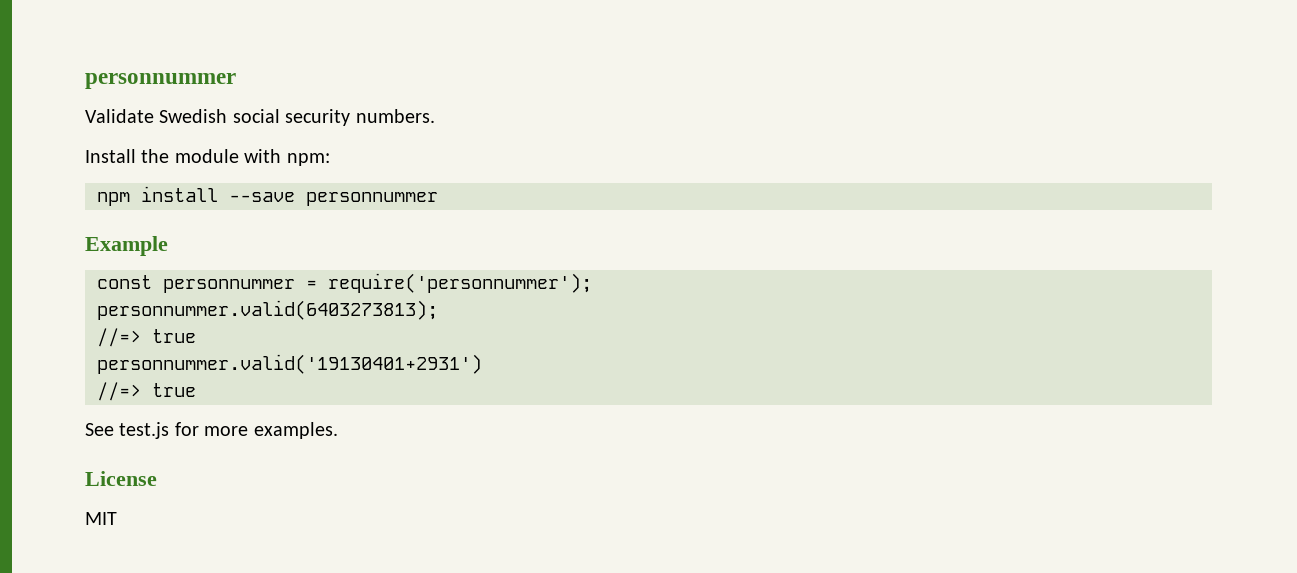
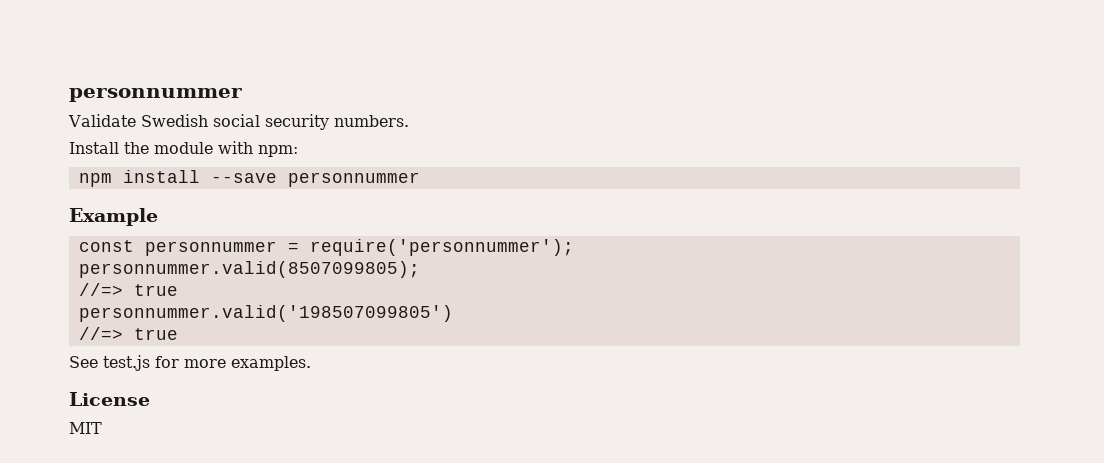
- personnummer.valid(6403273813);
+ personnummer.valid(8507099805);
  //=> true
- personnummer.valid('19130401+2931')
+ personnummer.valid('198507099805')

